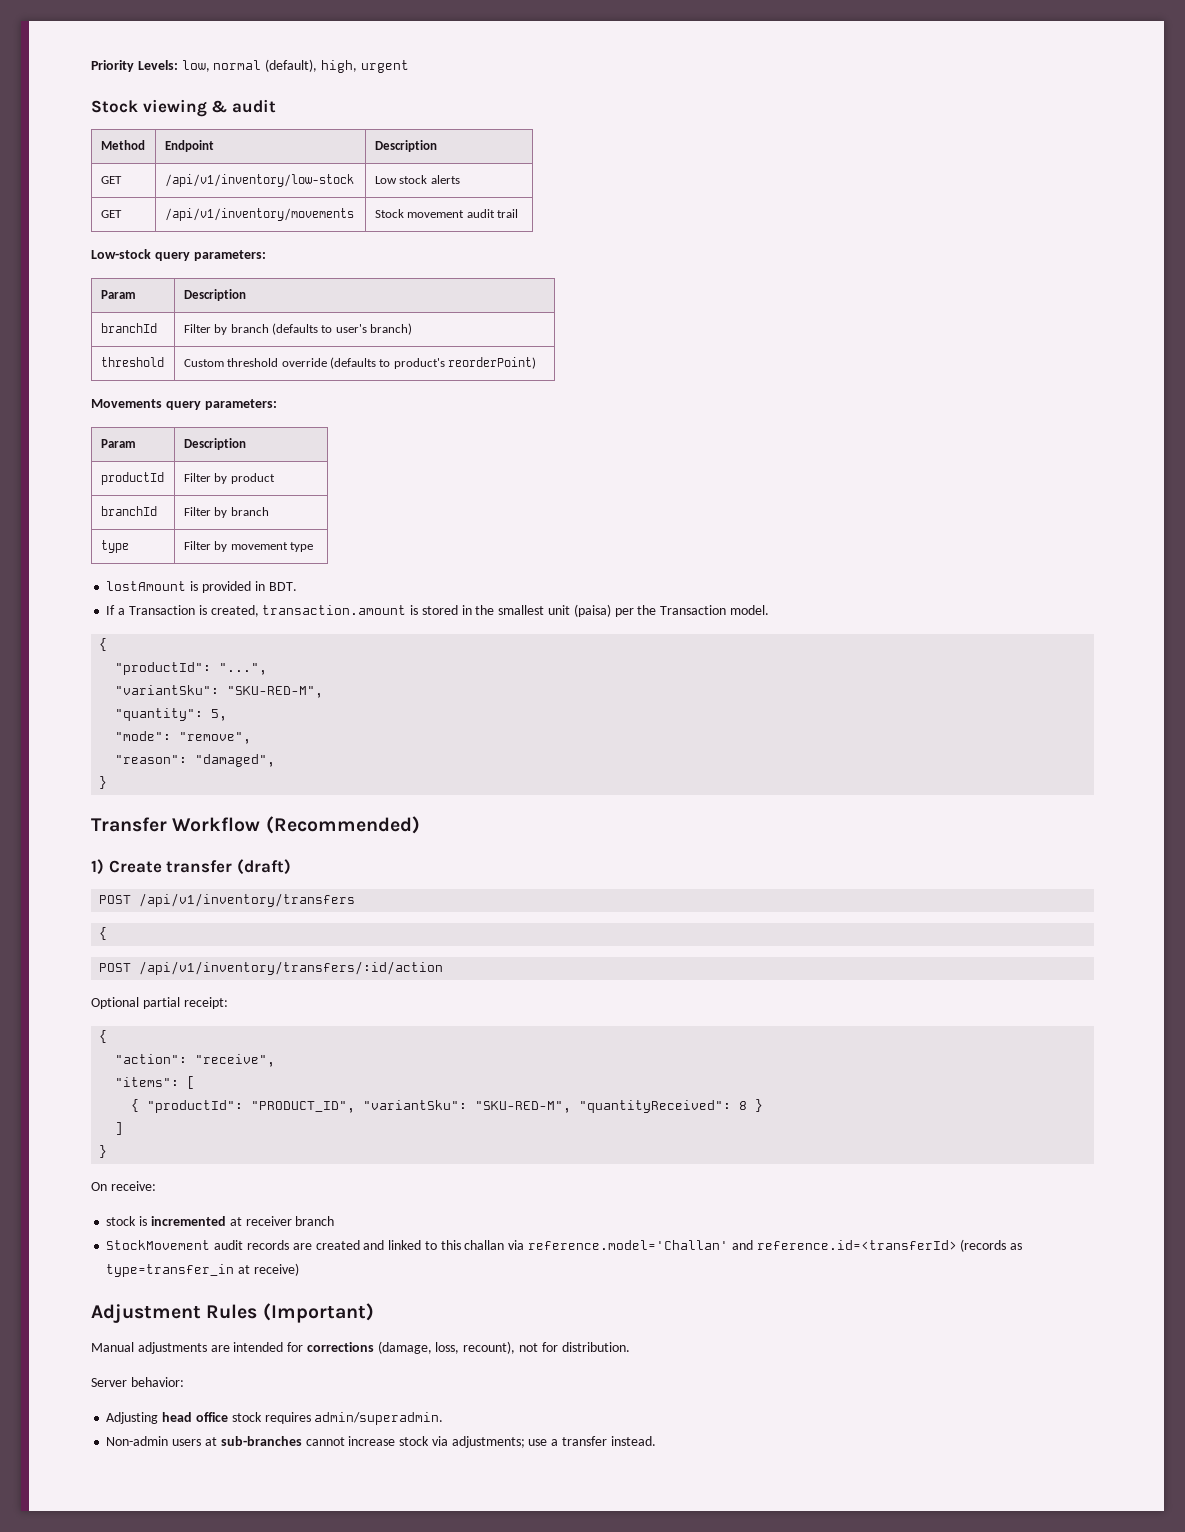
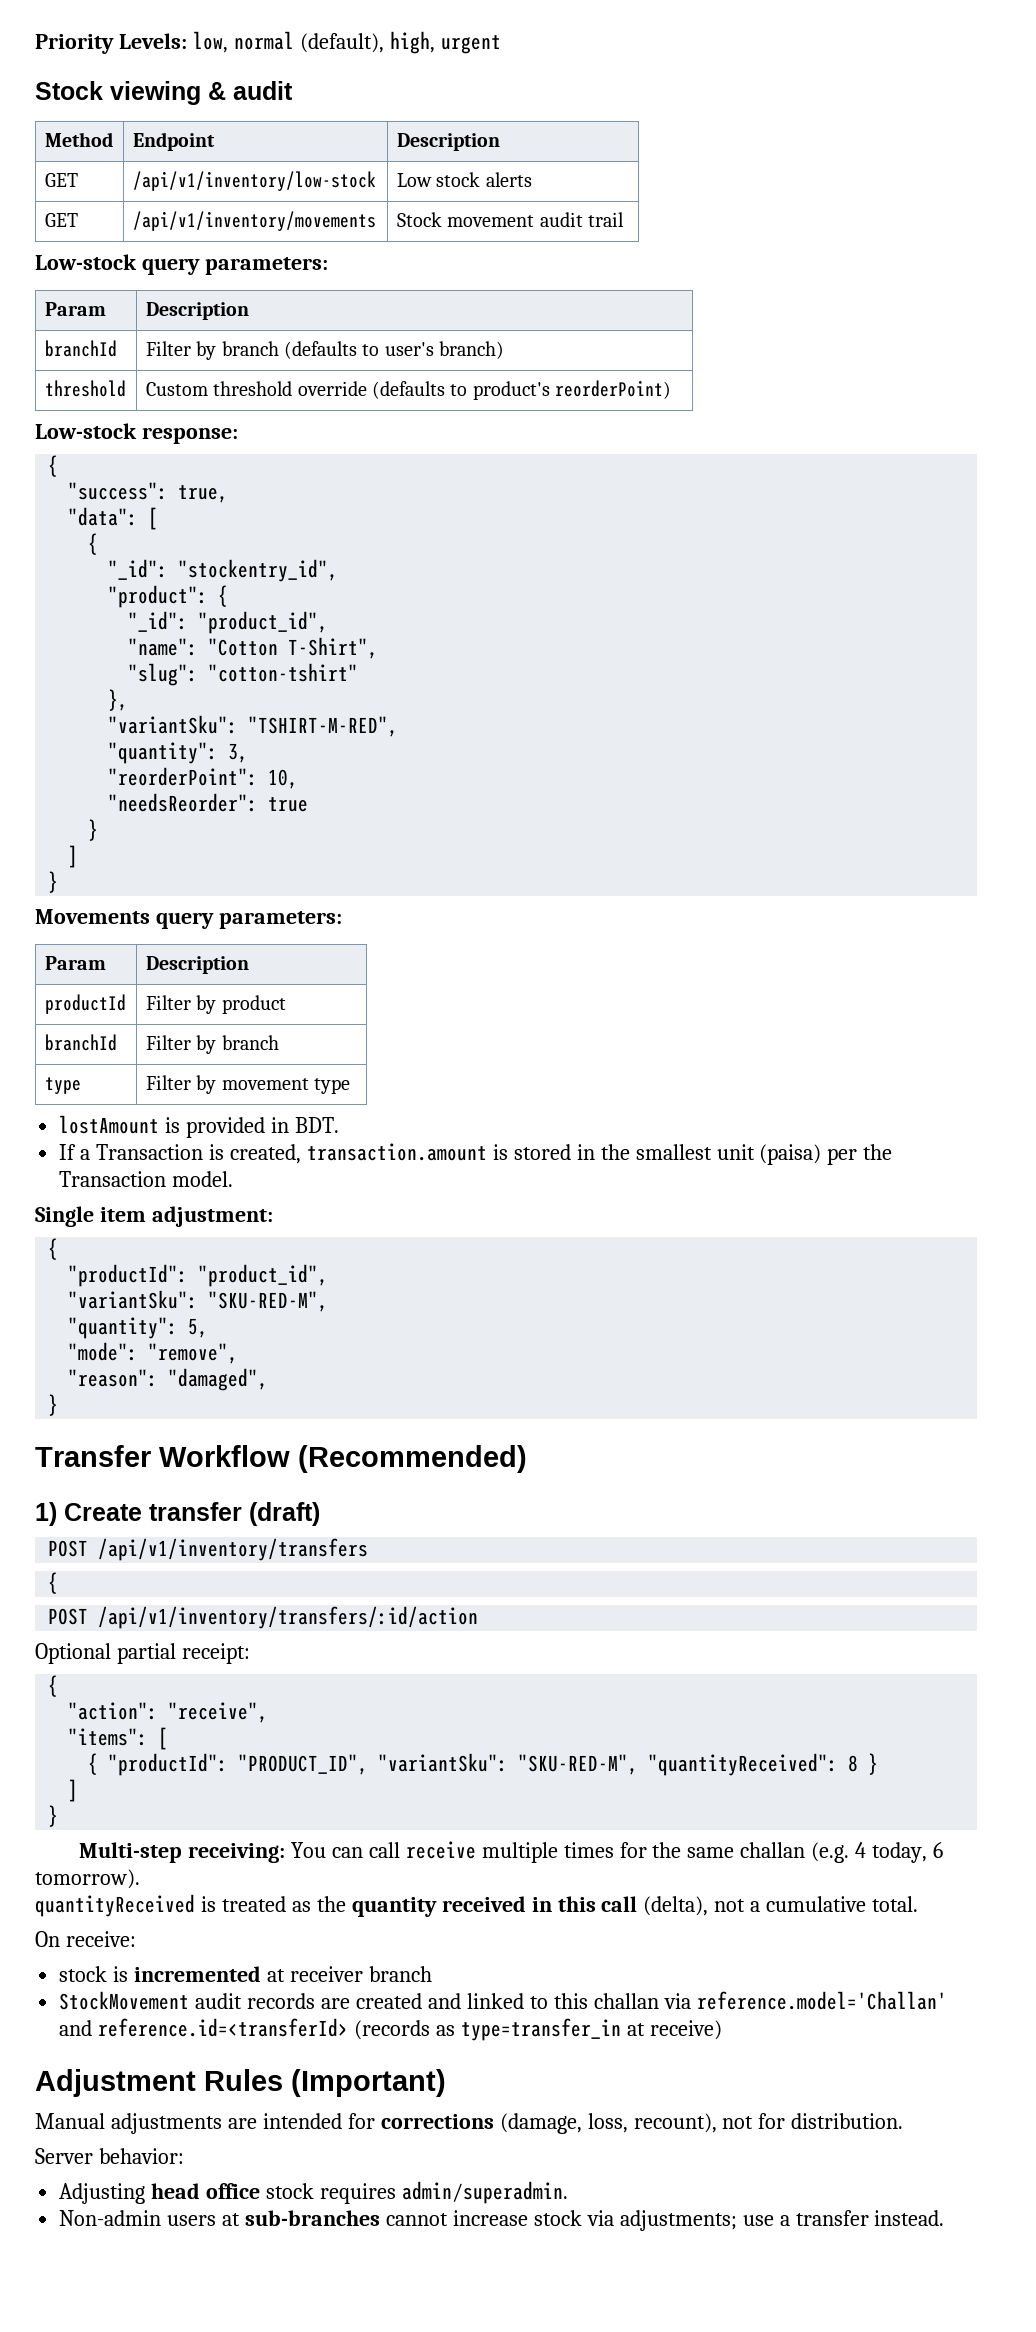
+ Low-stock response:
+ {
+ "success": true,
+ "data": [
+ {
+ "_id": "stockentry_id",
+ "product": {
+ "_id": "product_id",
+ "name": "Cotton T-Shirt",
+ "slug": "cotton-tshirt"
+ },
+ "variantSku": "TSHIRT-M-RED",
+ "quantity": 3,
+ "reorderPoint": 10,
+ "needsReorder": true
+ }
+ ]
+ }
+ Single item adjustment:
- "productId": "...",
+ "productId": "product_id",
+ Multi-step receiving: You can call receive multiple times for the same challan (e.g. 4 today, 6 tomorrow).
+ quantityReceived is treated as the quantity received in this call (delta), not a cumulative total.

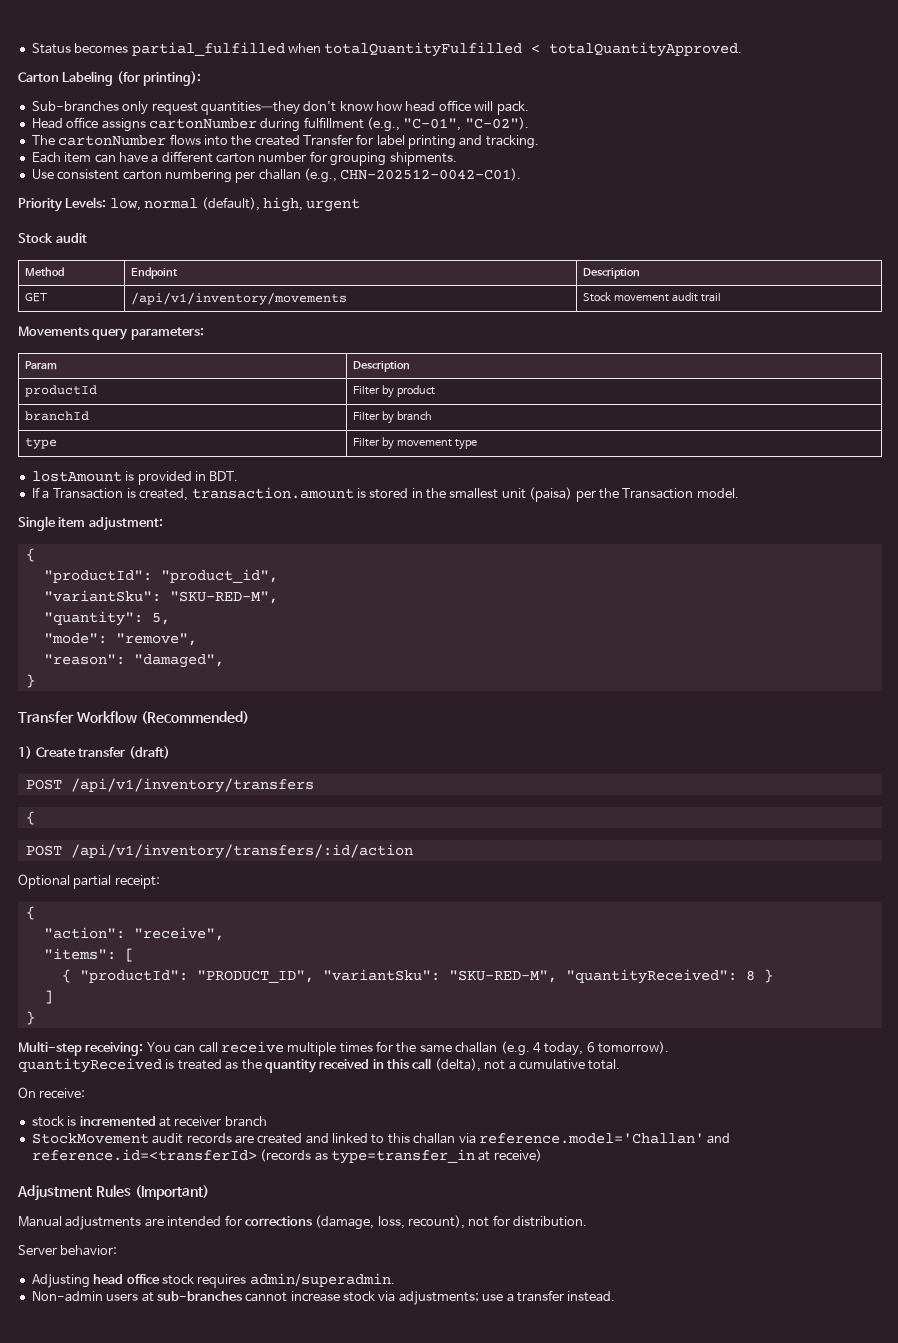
+ Status becomes partial_fulfilled when totalQuantityFulfilled < totalQuantityApproved.
+ Carton Labeling (for printing):
+ Sub-branches only request quantities—they don't know how head office will pack.
+ Head office assigns cartonNumber during fulfillment (e.g., "C-01", "C-02").
+ The cartonNumber flows into the created Transfer for label printing and tracking.
+ Each item can have a different carton number for grouping shipments.
+ Use consistent carton numbering per challan (e.g., CHN-202512-0042-C01).
- Stock viewing & audit
+ Stock audit
- GET | /api/v1/inventory/low-stock | Low stock alerts
- Low-stock query parameters:
- Param | Description
- branchId | Filter by branch (defaults to user's branch)
- threshold | Custom threshold override (defaults to product's reorderPoint)
- Low-stock response:
- {
- "success": true,
- "data": [
- {
- "_id": "stockentry_id",
- "product": {
- "_id": "product_id",
- "name": "Cotton T-Shirt",
- "slug": "cotton-tshirt"
- },
- "variantSku": "TSHIRT-M-RED",
- "quantity": 3,
- "reorderPoint": 10,
- "needsReorder": true
- }
- ]
- }

